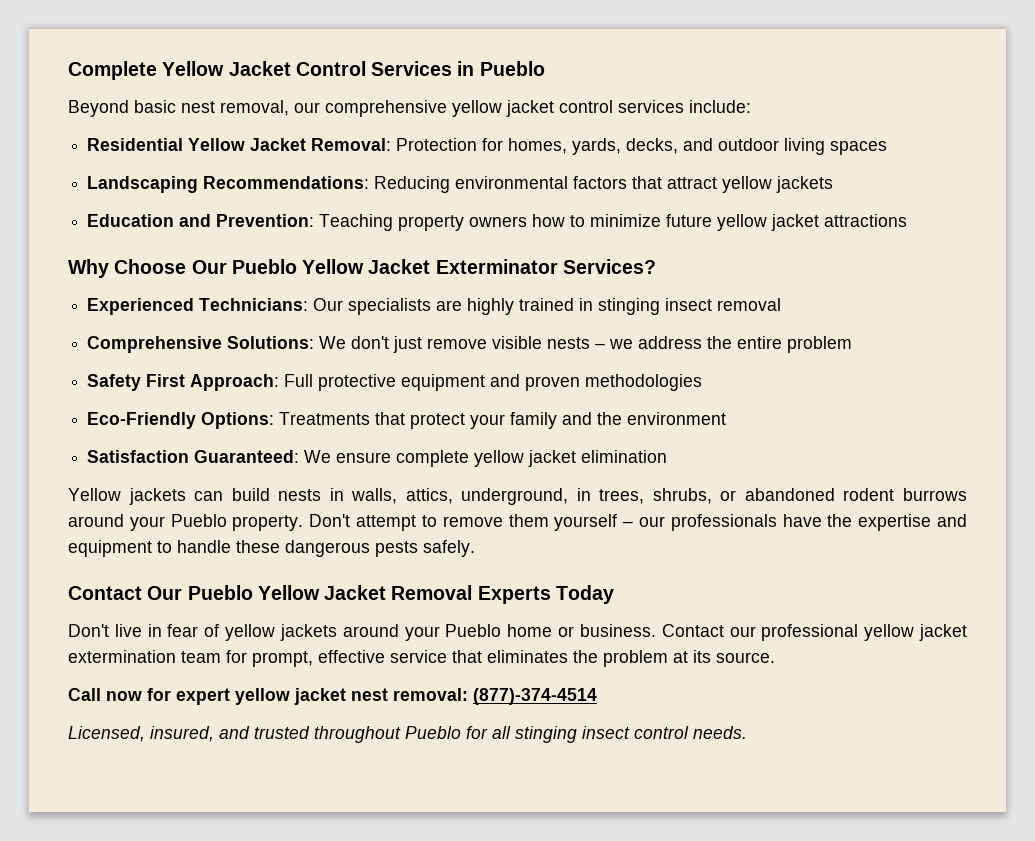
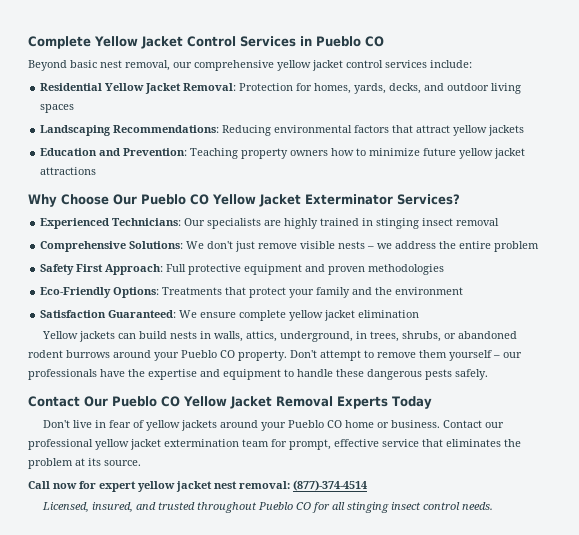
- Complete Yellow Jacket Control Services in Pueblo
+ Complete Yellow Jacket Control Services in Pueblo CO
- Why Choose Our Pueblo Yellow Jacket Exterminator Services?
+ Why Choose Our Pueblo CO Yellow Jacket Exterminator Services?
- Yellow jackets can build nests in walls, attics, underground, in trees, shrubs, or abandoned rodent burrows around your Pueblo property.
+ Yellow jackets can build nests in walls, attics, underground, in trees, shrubs, or abandoned rodent burrows around your Pueblo CO property.
- Contact Our Pueblo Yellow Jacket Removal Experts Today
+ Contact Our Pueblo CO Yellow Jacket Removal Experts Today
- Don't live in fear of yellow jackets around your Pueblo home or business.
+ Don't live in fear of yellow jackets around your Pueblo CO home or business.
- Licensed, insured, and trusted throughout Pueblo for all stinging insect control needs.
+ Licensed, insured, and trusted throughout Pueblo CO for all stinging insect control needs.

